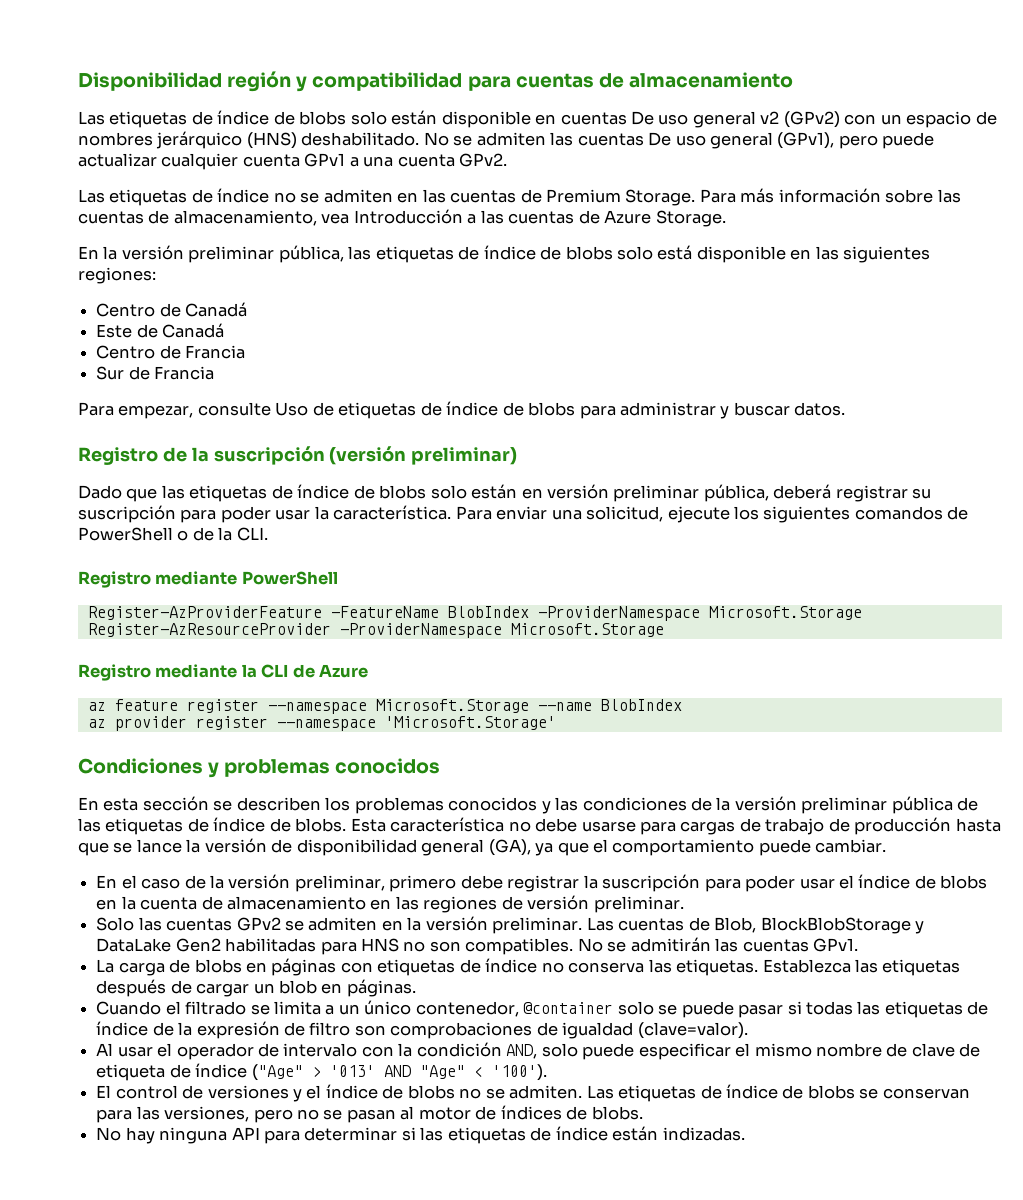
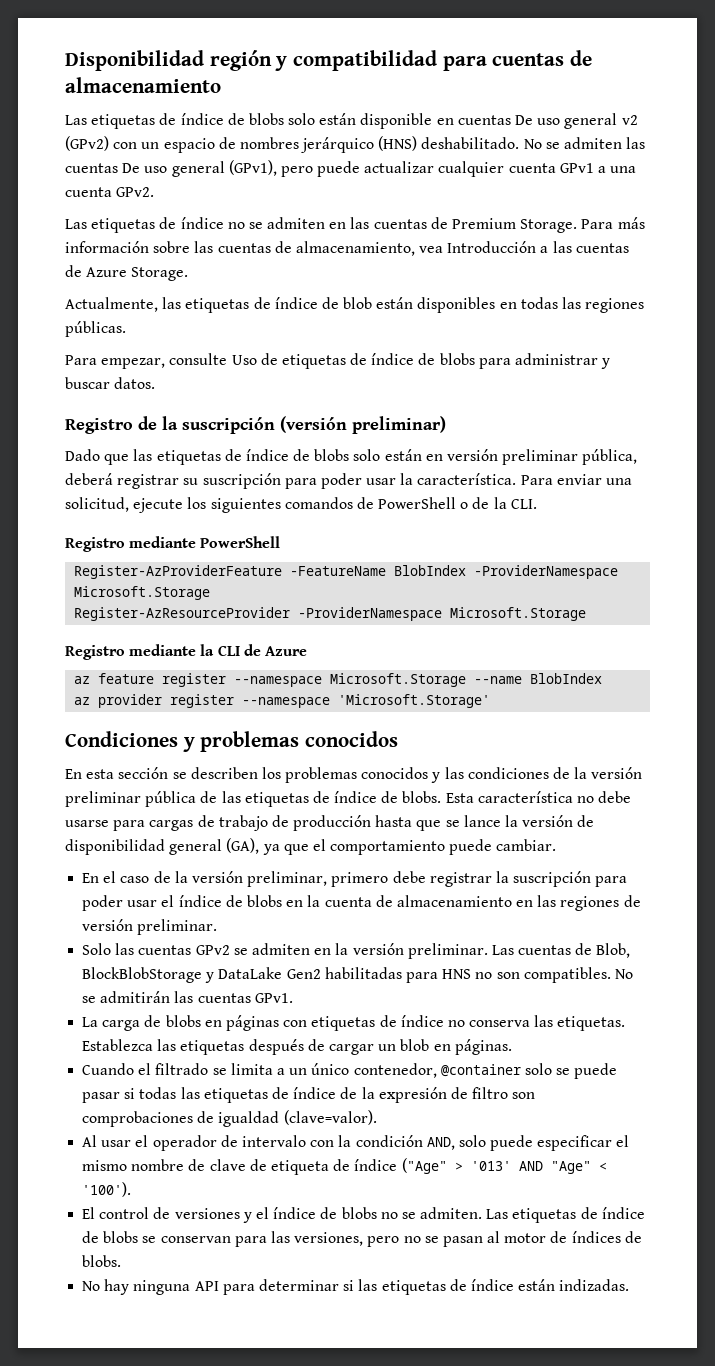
- En la versión preliminar pública, las etiquetas de índice de blobs solo está disponible en las siguientes regiones:
- Centro de Canadá
- Este de Canadá
- Centro de Francia
- Sur de Francia
+ Actualmente, las etiquetas de índice de blob están disponibles en todas las regiones públicas.

